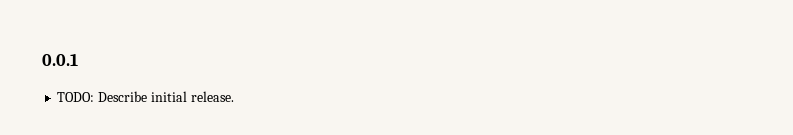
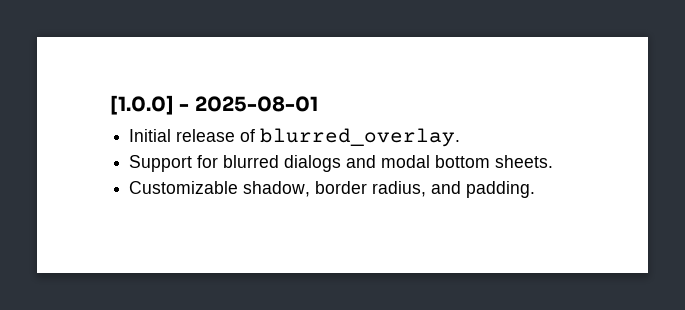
- 0.0.1
- TODO: Describe initial release.
+ [1.0.0] - 2025-08-01
+ Initial release of blurred_overlay.
+ Support for blurred dialogs and modal bottom sheets.
+ Customizable shadow, border radius, and padding.

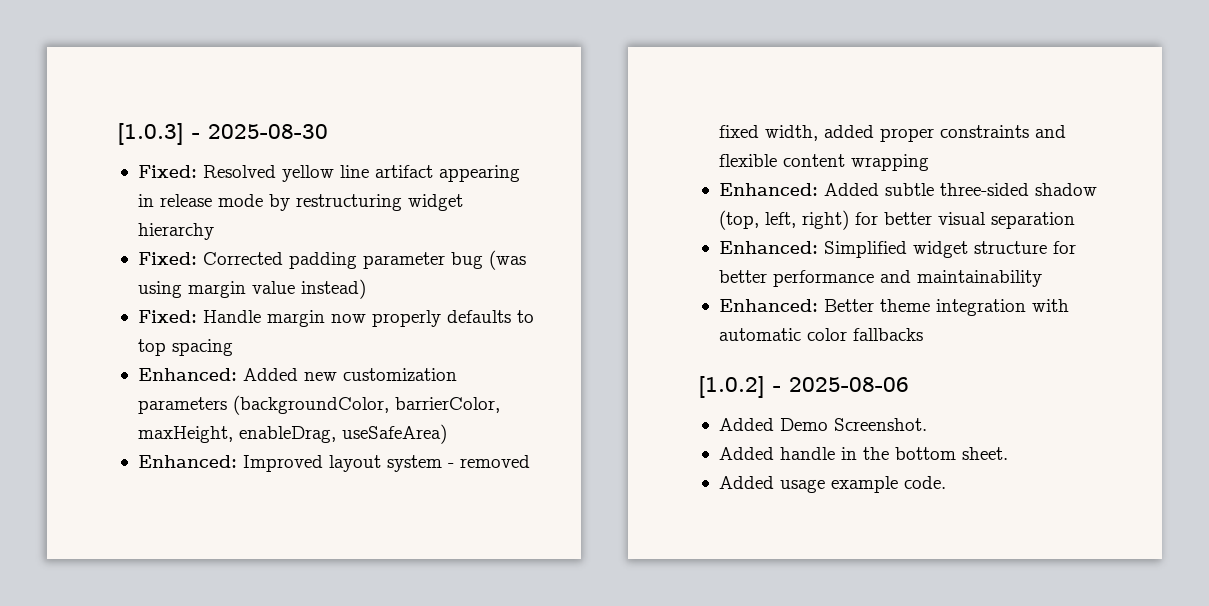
- [1.0.0] - 2025-08-01
- Initial release of blurred_overlay.
- Support for blurred dialogs and modal bottom sheets.
- Customizable shadow, border radius, and padding.
+ [1.0.3] - 2025-08-30
+ Fixed: Resolved yellow line artifact appearing in release mode by restructuring widget hierarchy
+ Fixed: Corrected padding parameter bug (was using margin value instead)
+ Fixed: Handle margin now properly defaults to top spacing
+ Enhanced: Added new customization parameters (backgroundColor, barrierColor, maxHeight, enableDrag, useSafeArea)
+ Enhanced: Improved layout system - removed fixed width, added proper constraints and flexible content wrapping
+ Enhanced: Added subtle three-sided shadow (top, left, right) for better visual separation
+ Enhanced: Simplified widget structure for better performance and maintainability
+ Enhanced: Better theme integration with automatic color fallbacks
+ [1.0.2] - 2025-08-06
+ Added Demo Screenshot.
+ Added handle in the bottom sheet.
+ Added usage example code.

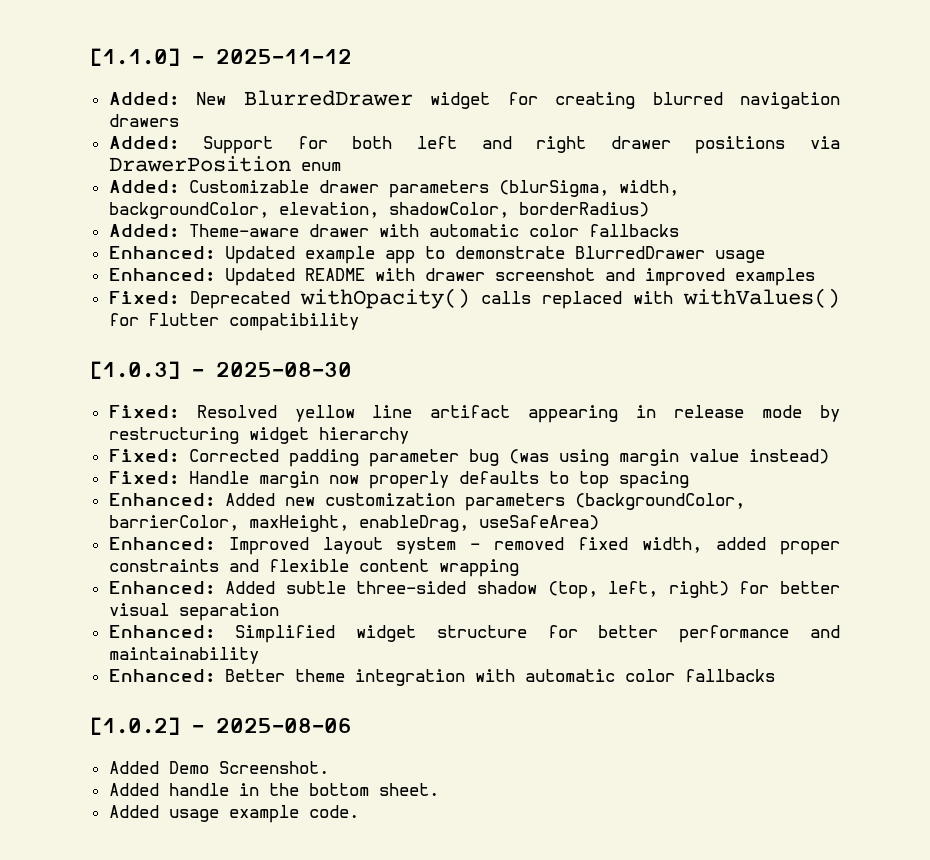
+ [1.1.0] - 2025-11-12
+ Added: New BlurredDrawer widget for creating blurred navigation drawers
+ Added: Support for both left and right drawer positions via DrawerPosition enum
+ Added: Customizable drawer parameters (blurSigma, width, backgroundColor, elevation, shadowColor, borderRadius)
+ Added: Theme-aware drawer with automatic color fallbacks
+ Enhanced: Updated example app to demonstrate BlurredDrawer usage
+ Enhanced: Updated README with drawer screenshot and improved examples
+ Fixed: Deprecated withOpacity() calls replaced with withValues() for Flutter compatibility

